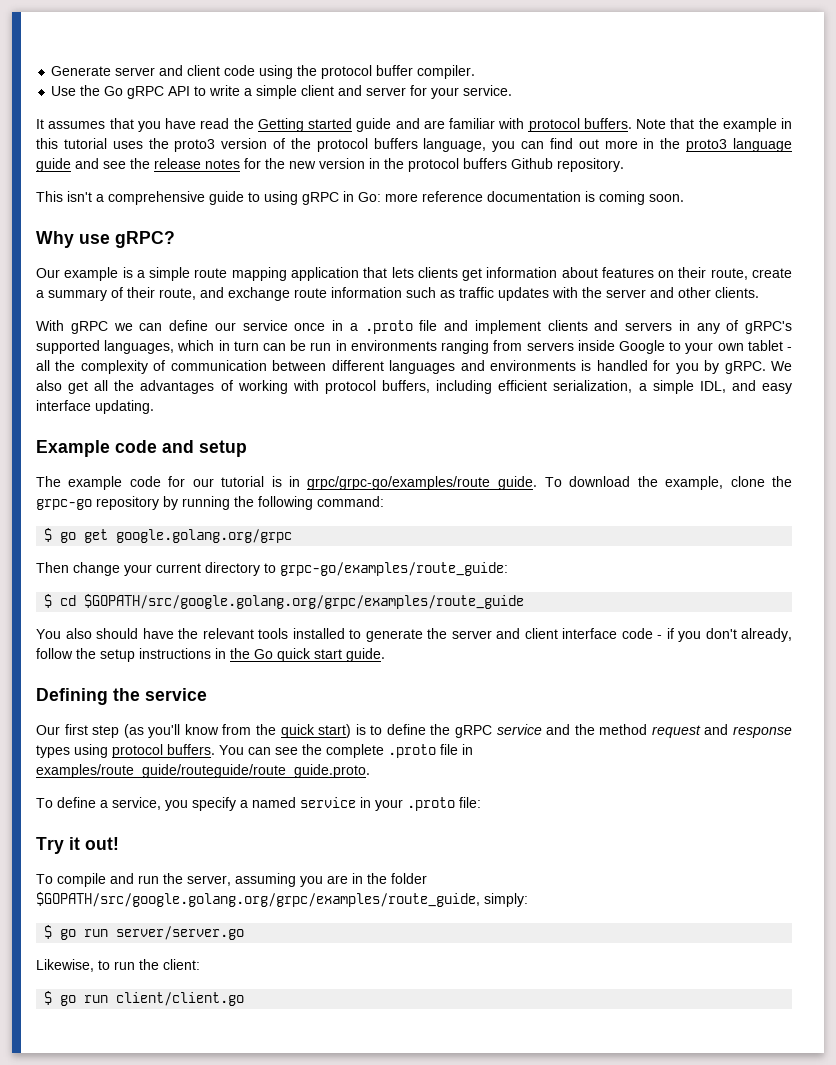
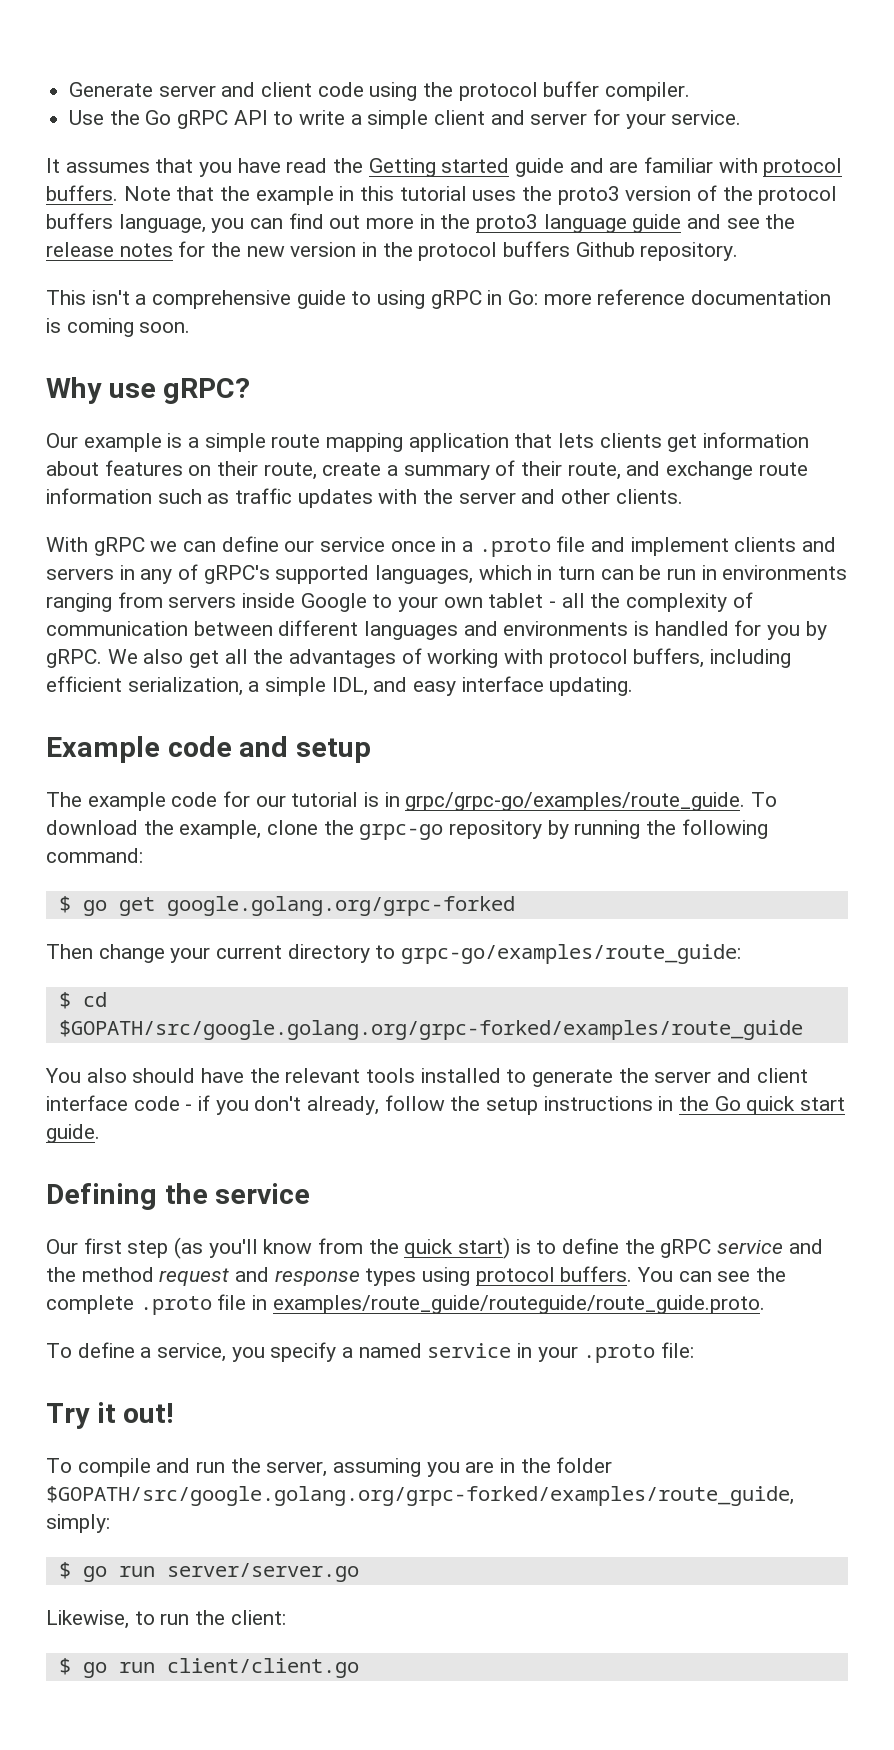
- $ go get google.golang.org/grpc
+ $ go get google.golang.org/grpc-forked
- $ cd $GOPATH/src/google.golang.org/grpc/examples/route_guide
+ $ cd $GOPATH/src/google.golang.org/grpc-forked/examples/route_guide
- To compile and run the server, assuming you are in the folder $GOPATH/src/google.golang.org/grpc/examples/route_guide, simply:
+ To compile and run the server, assuming you are in the folder $GOPATH/src/google.golang.org/grpc-forked/examples/route_guide, simply:

